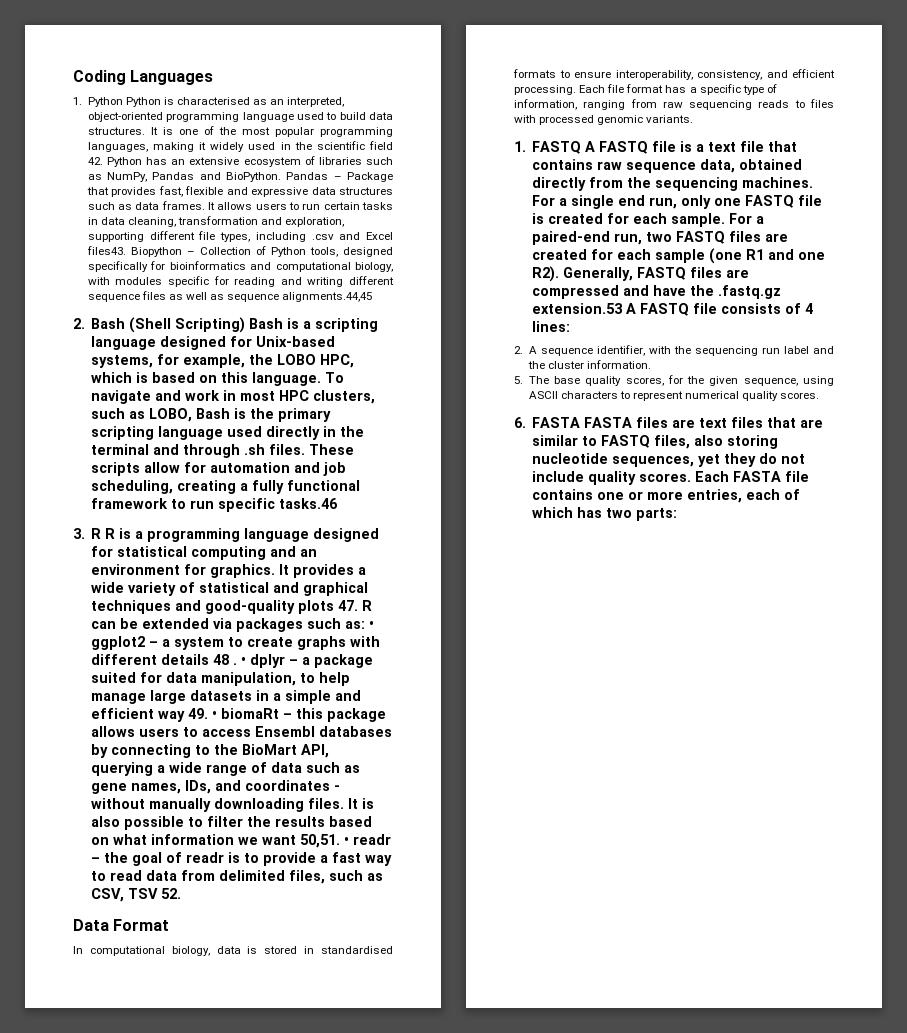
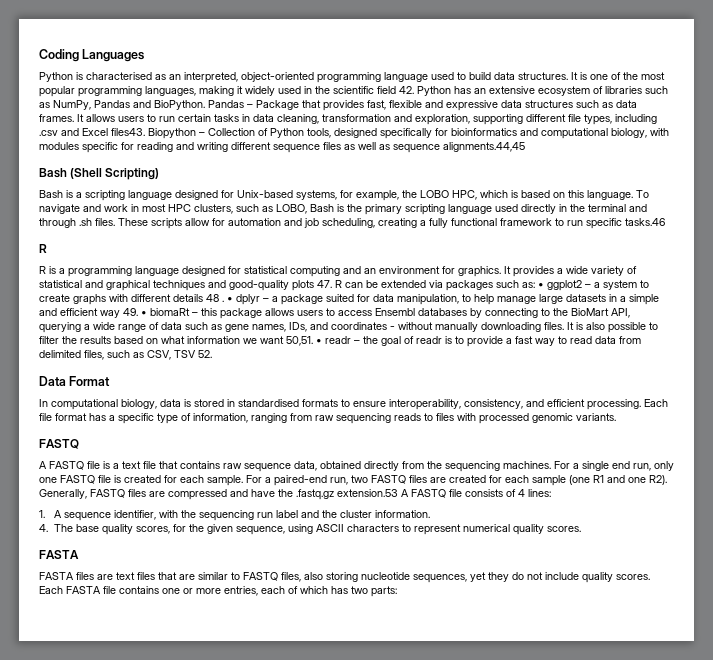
- 1. Python Python is characterised as an interpreted, object-oriented programming language used to build data structures.
+ Python is characterised as an interpreted, object-oriented programming language used to build data structures.
- 2. Bash (Shell Scripting) Bash is a scripting language designed for Unix-based systems, for example, the LOBO HPC, which is based on this language.
+ Bash (Shell Scripting)
+ Bash is a scripting language designed for Unix-based systems, for example, the LOBO HPC, which is based on this language.
  These scripts allow for automation and job scheduling, creating a fully functional framework to run specific tasks.46
- 3. R R is a programming language designed for statistical computing and an environment for graphics.
+ R
+ R is a programming language designed for statistical computing and an environment for graphics.
  Each file format has a specific type of information, ranging from raw sequencing reads to files with processed genomic variants.
- 1. FASTQ A FASTQ file is a text file that contains raw sequence data, obtained directly from the sequencing machines.
+ FASTQ
+ A FASTQ file is a text file that contains raw sequence data, obtained directly from the sequencing machines.
- 2. A sequence identifier, with the sequencing run label and the cluster information.
+ 1. A sequence identifier, with the sequencing run label and the cluster information.
- 5. The base quality scores, for the given sequence, using ASCII characters to represent numerical quality scores.
- 6. FASTA FASTA files are text files that are similar to FASTQ files, also storing nucleotide sequences, yet they do not include quality scores.
+ 4. The base quality scores, for the given sequence, using ASCII characters to represent numerical quality scores.
+ FASTA
+ FASTA files are text files that are similar to FASTQ files, also storing nucleotide sequences, yet they do not include quality scores.

